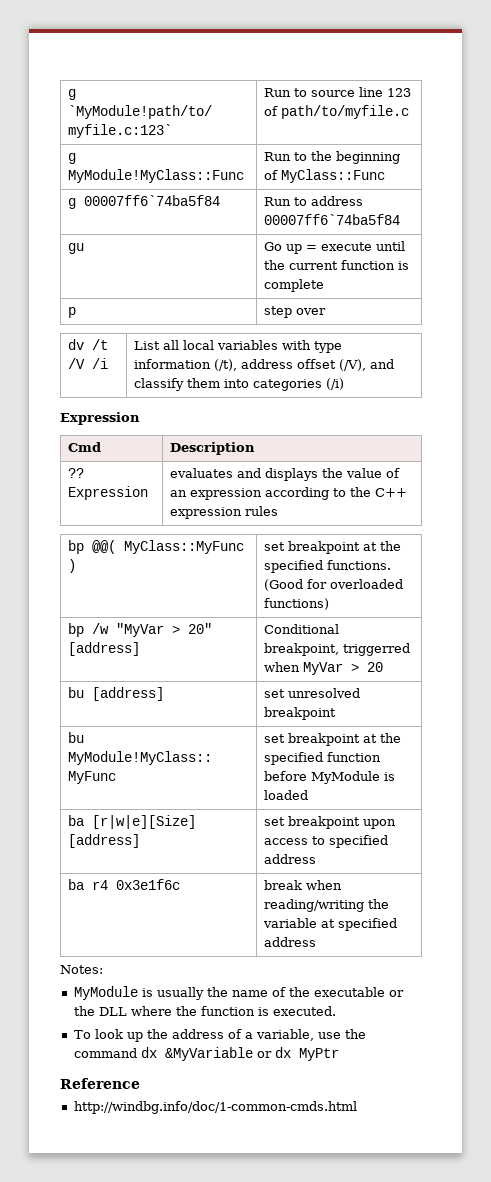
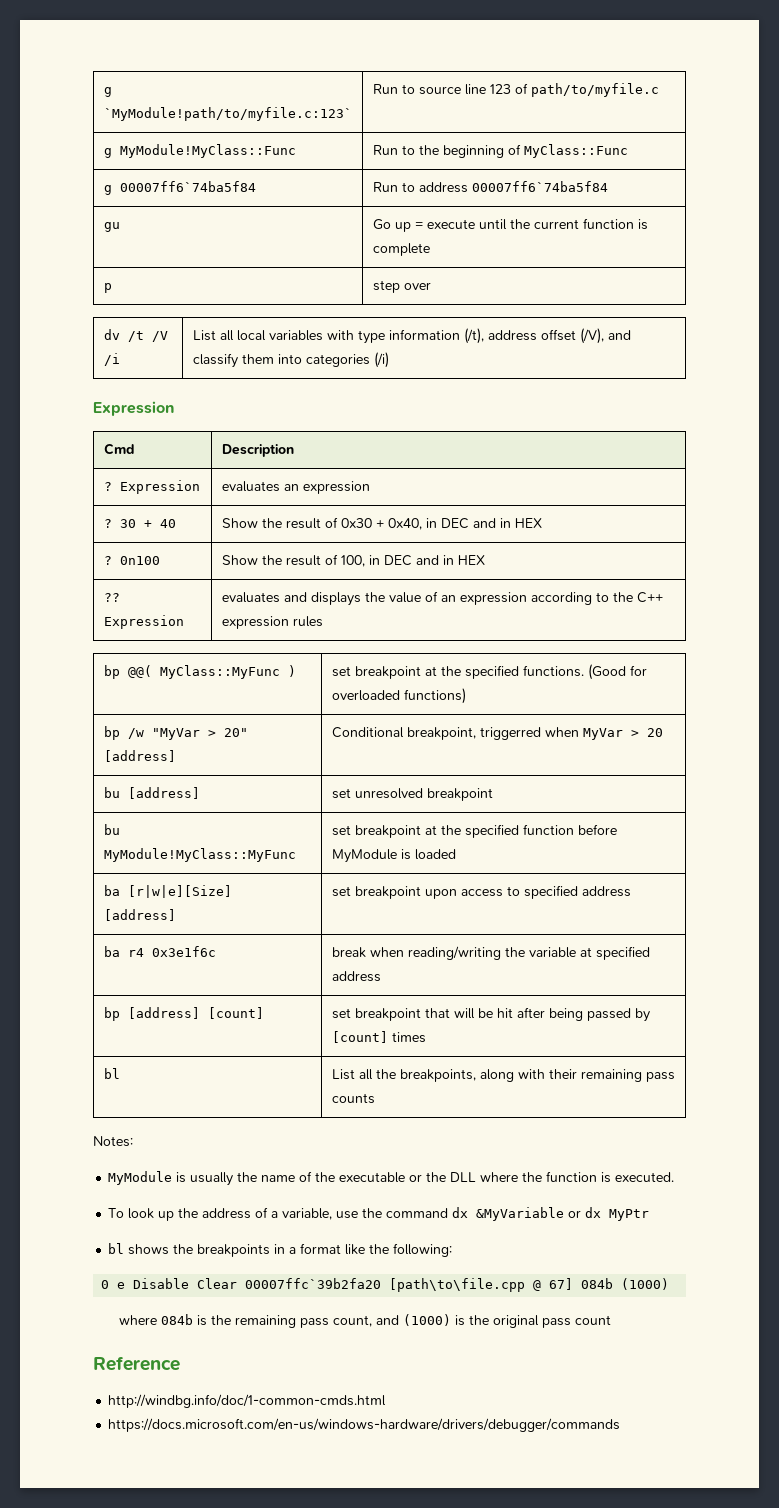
+ ? Expression | evaluates an expression
+ ? 30 + 40 | Show the result of 0x30 + 0x40, in DEC and in HEX
+ ? 0n100 | Show the result of 100, in DEC and in HEX
+ bp [address] [count] | set breakpoint that will be hit after being passed by [count] times
+ bl | List all the breakpoints, along with their remaining pass counts
+ bl shows the breakpoints in a format like the following:
+ 0 e Disable Clear 00007ffc`39b2fa20 [path\to\file.cpp @ 67] 084b (1000)
+ where 084b is the remaining pass count, and (1000) is the original pass count
+ https://docs.microsoft.com/en-us/windows-hardware/drivers/debugger/commands

